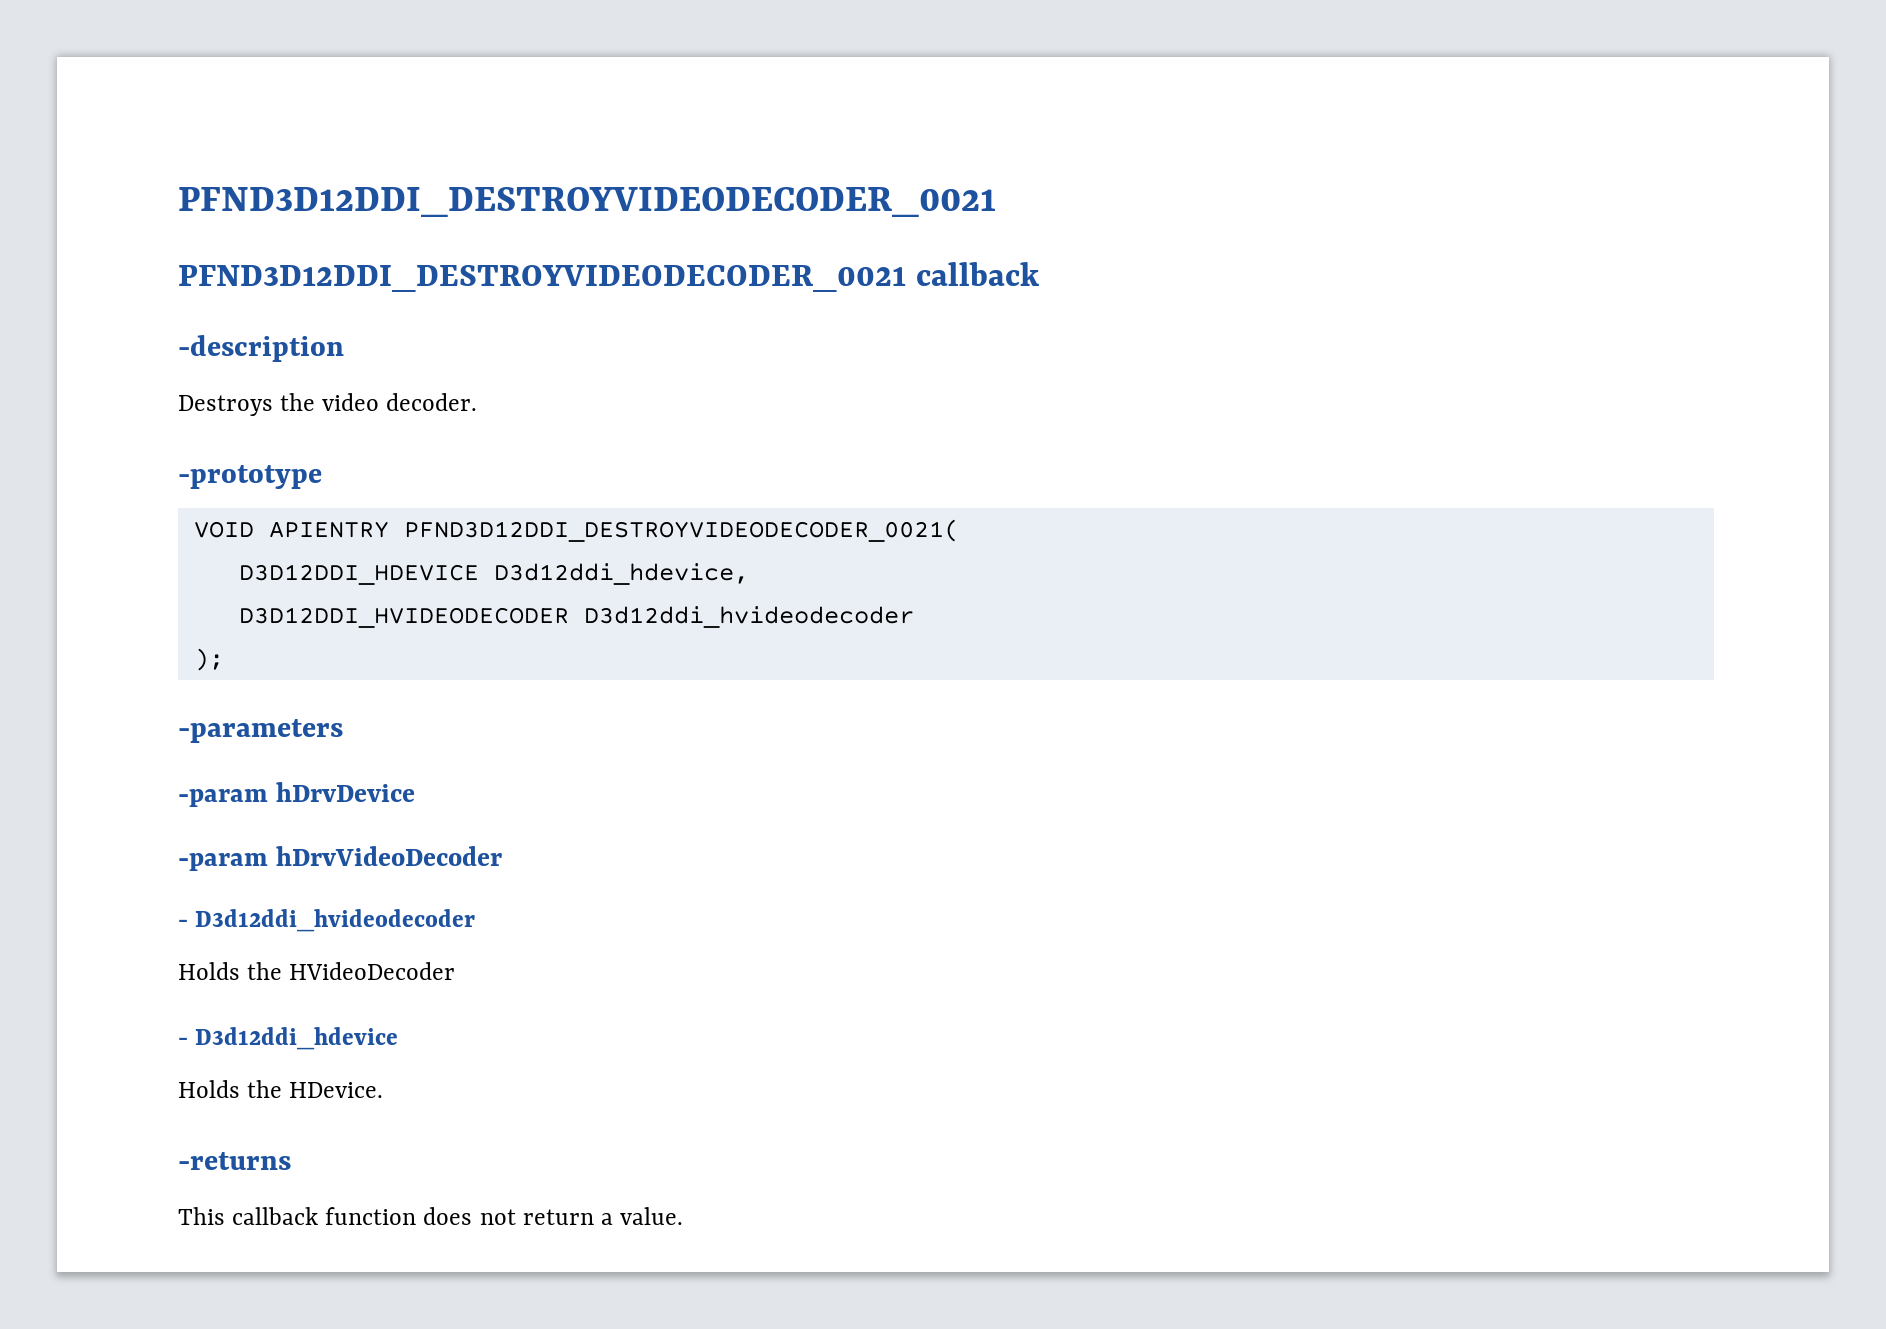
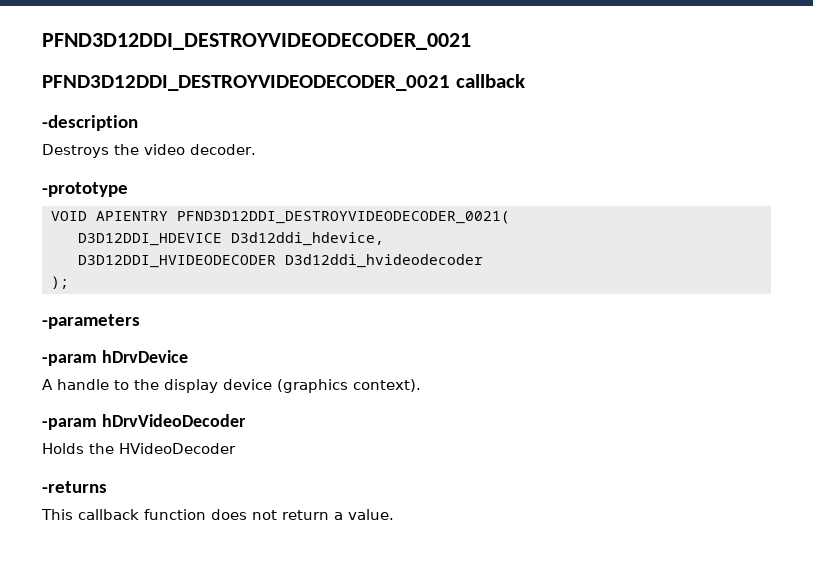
+ A handle to the display device (graphics context).
- - D3d12ddi_hvideodecoder
- - D3d12ddi_hdevice
- Holds the HDevice.

